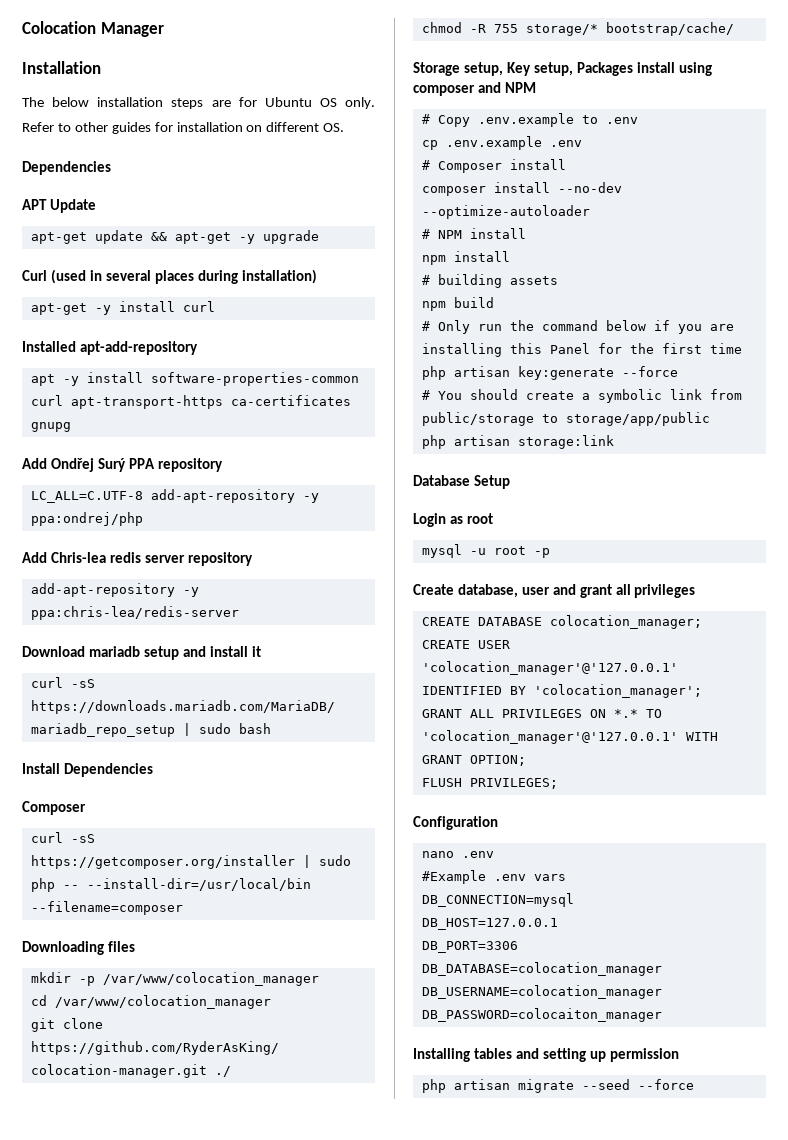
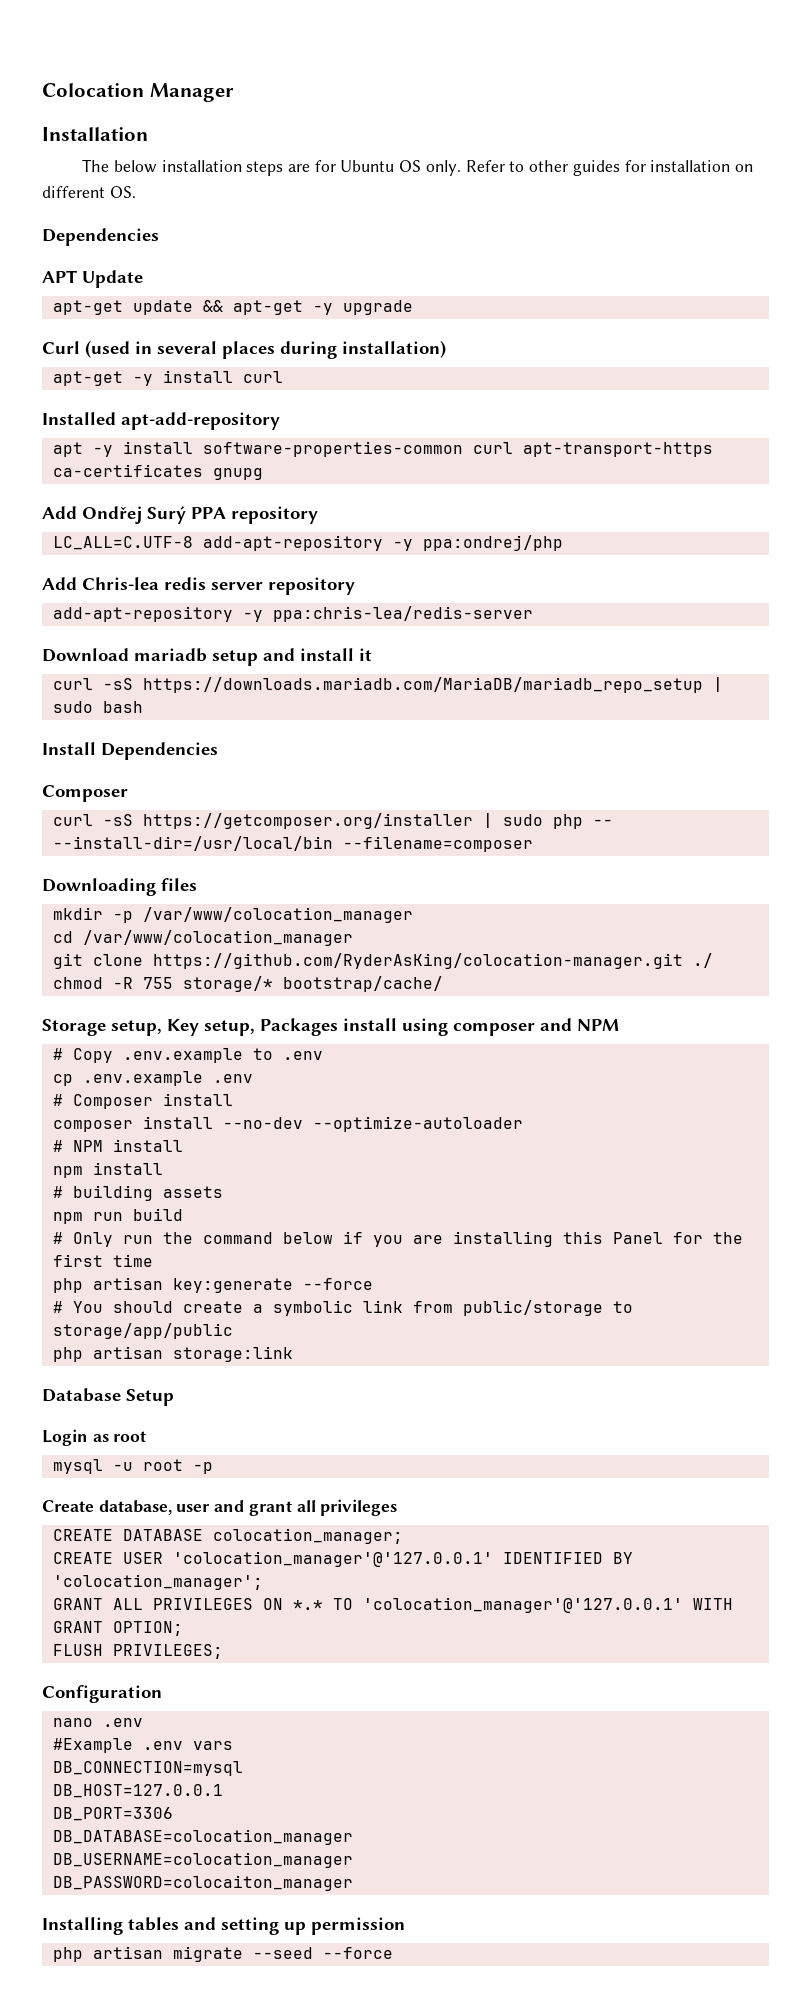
- npm build
+ npm run build

